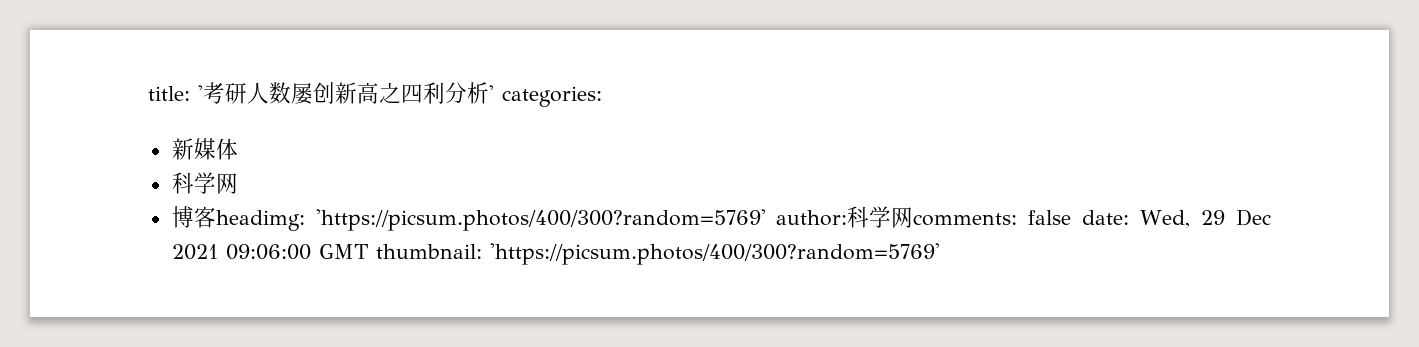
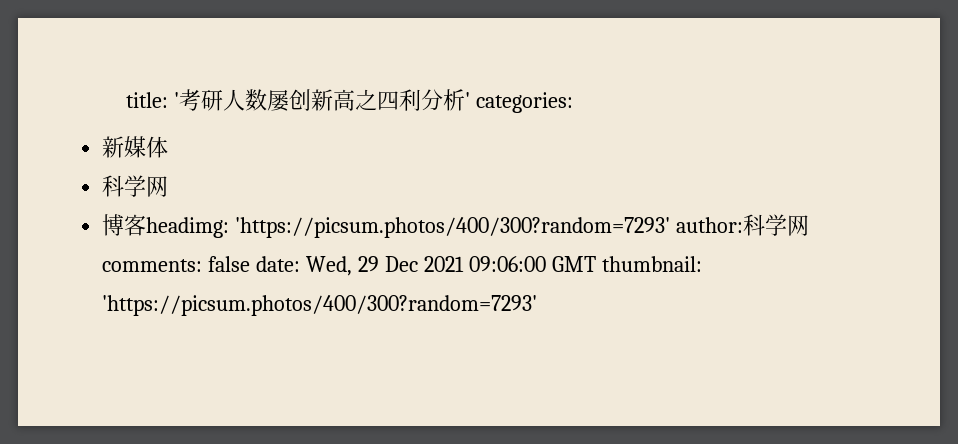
- 博客headimg: 'https://picsum.photos/400/300?random=5769' author:科学网comments: false date: Wed, 29 Dec 2021 09:06:00 GMT thumbnail: 'https://picsum.photos/400/300?random=5769'
+ 博客headimg: 'https://picsum.photos/400/300?random=7293' author:科学网comments: false date: Wed, 29 Dec 2021 09:06:00 GMT thumbnail: 'https://picsum.photos/400/300?random=7293'

